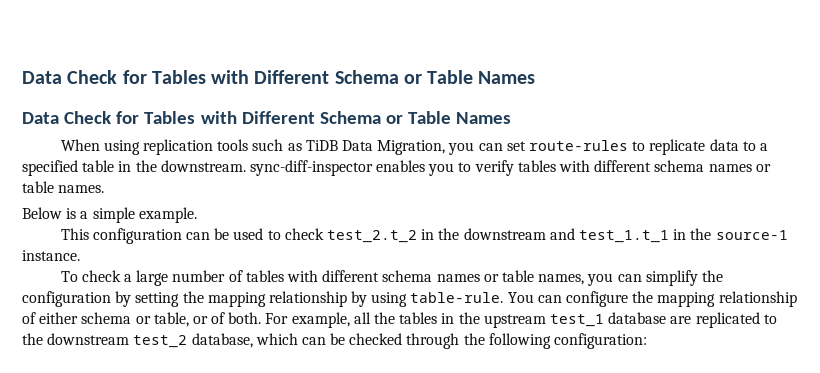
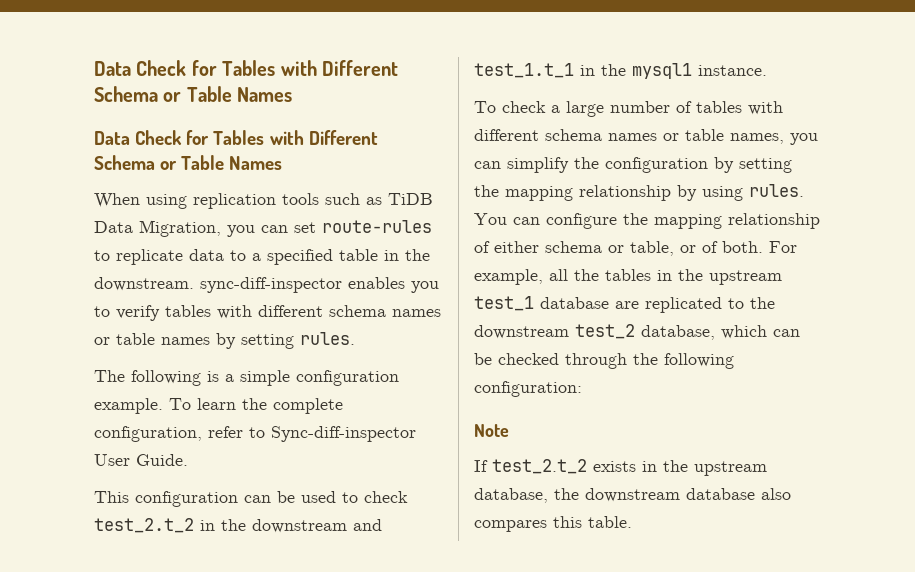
- When using replication tools such as TiDB Data Migration, you can set route-rules to replicate data to a specified table in the downstream. sync-diff-inspector enables you to verify tables with different schema names or table names.
- Below is a simple example.
+ When using replication tools such as TiDB Data Migration, you can set route-rules to replicate data to a specified table in the downstream. sync-diff-inspector enables you to verify tables with different schema names or table names by setting rules.
+ The following is a simple configuration example. To learn the complete configuration, refer to Sync-diff-inspector User Guide.
- This configuration can be used to check test_2.t_2 in the downstream and test_1.t_1 in the source-1 instance.
+ This configuration can be used to check test_2.t_2 in the downstream and test_1.t_1 in the mysql1 instance.
- To check a large number of tables with different schema names or table names, you can simplify the configuration by setting the mapping relationship by using table-rule.
+ To check a large number of tables with different schema names or table names, you can simplify the configuration by setting the mapping relationship by using rules.
+ Note
+ If test_2.t_2 exists in the upstream database, the downstream database also compares this table.

